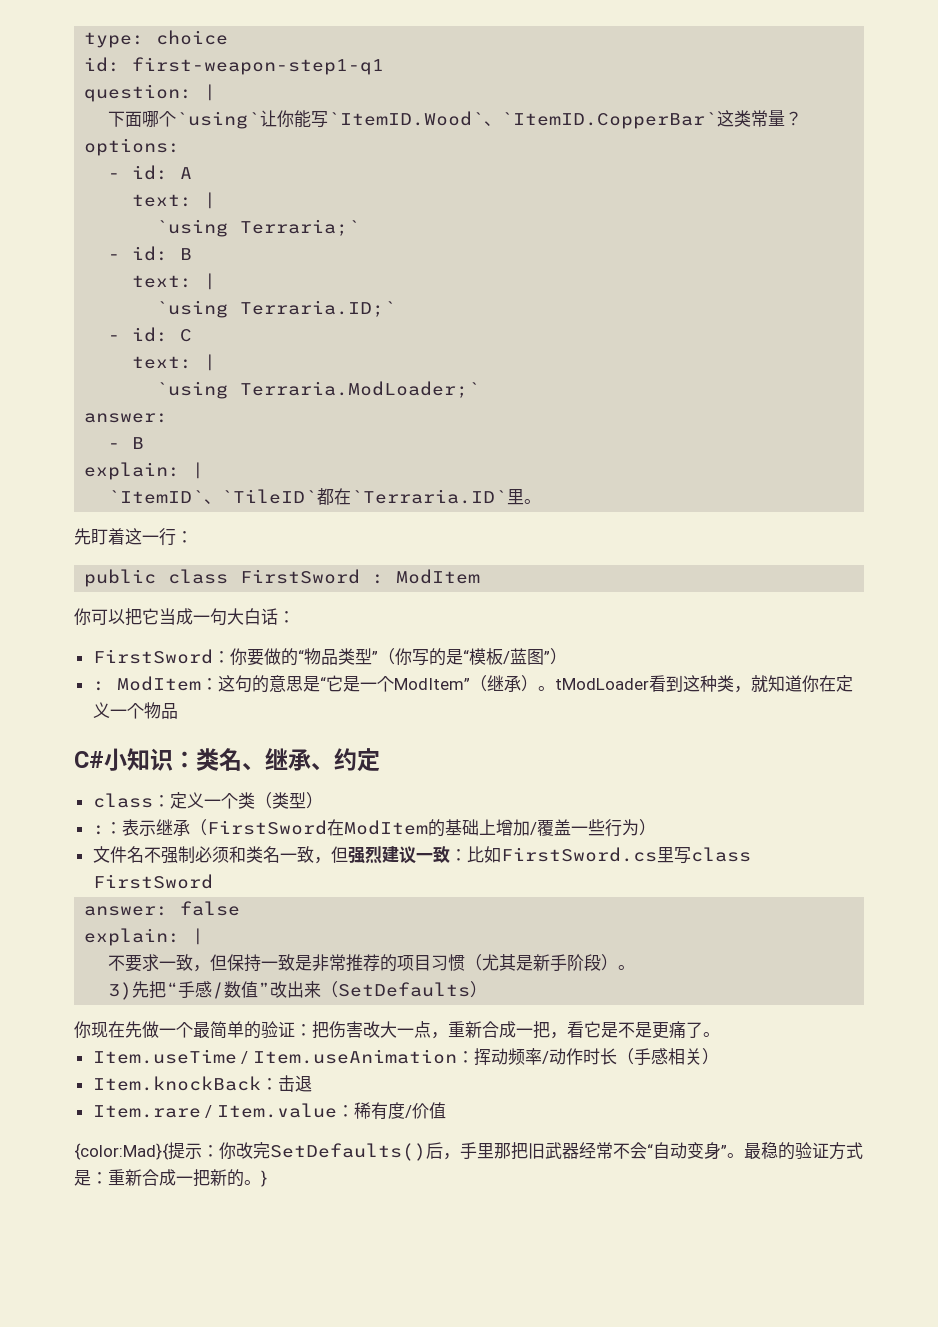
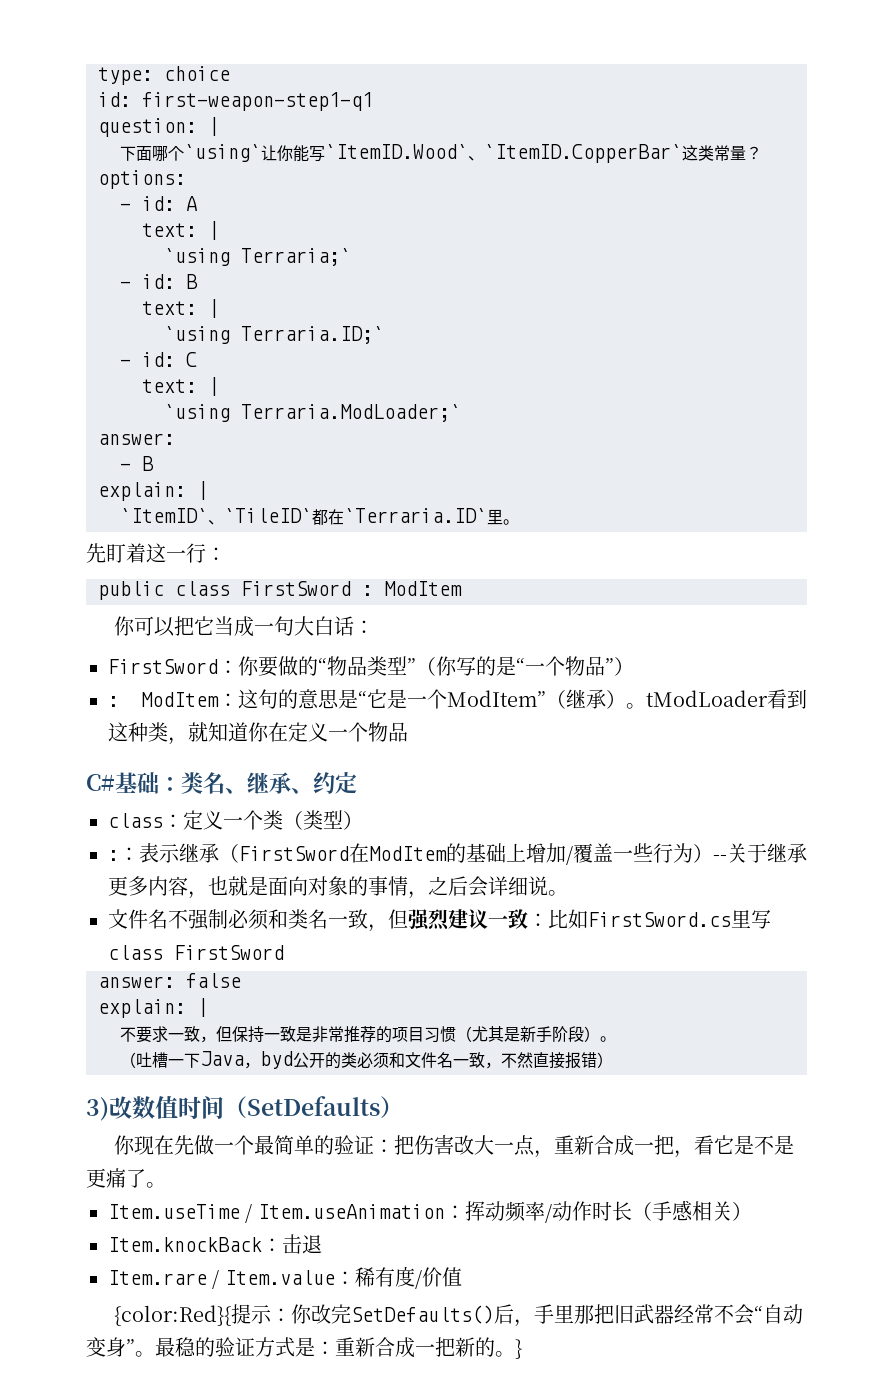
- FirstSword：你要做的“物品类型”（你写的是“模板/蓝图”）
+ FirstSword：你要做的“物品类型”（你写的是“一个物品”）
- C#小知识：类名、继承、约定
+ C#基础：类名、继承、约定
- :：表示继承（FirstSword在ModItem的基础上增加/覆盖一些行为）
+ :：表示继承（FirstSword在ModItem的基础上增加/覆盖一些行为）--关于继承更多内容，也就是面向对象的事情，之后会详细说。
- 3)先把“手感/数值”改出来（SetDefaults）
+ （吐槽一下Java，byd公开的类必须和文件名一致，不然直接报错）
+ 3)改数值时间（SetDefaults）
- {color:Mad}{提示：你改完SetDefaults()后，手里那把旧武器经常不会“自动变身”。
+ {color:Red}{提示：你改完SetDefaults()后，手里那把旧武器经常不会“自动变身”。

